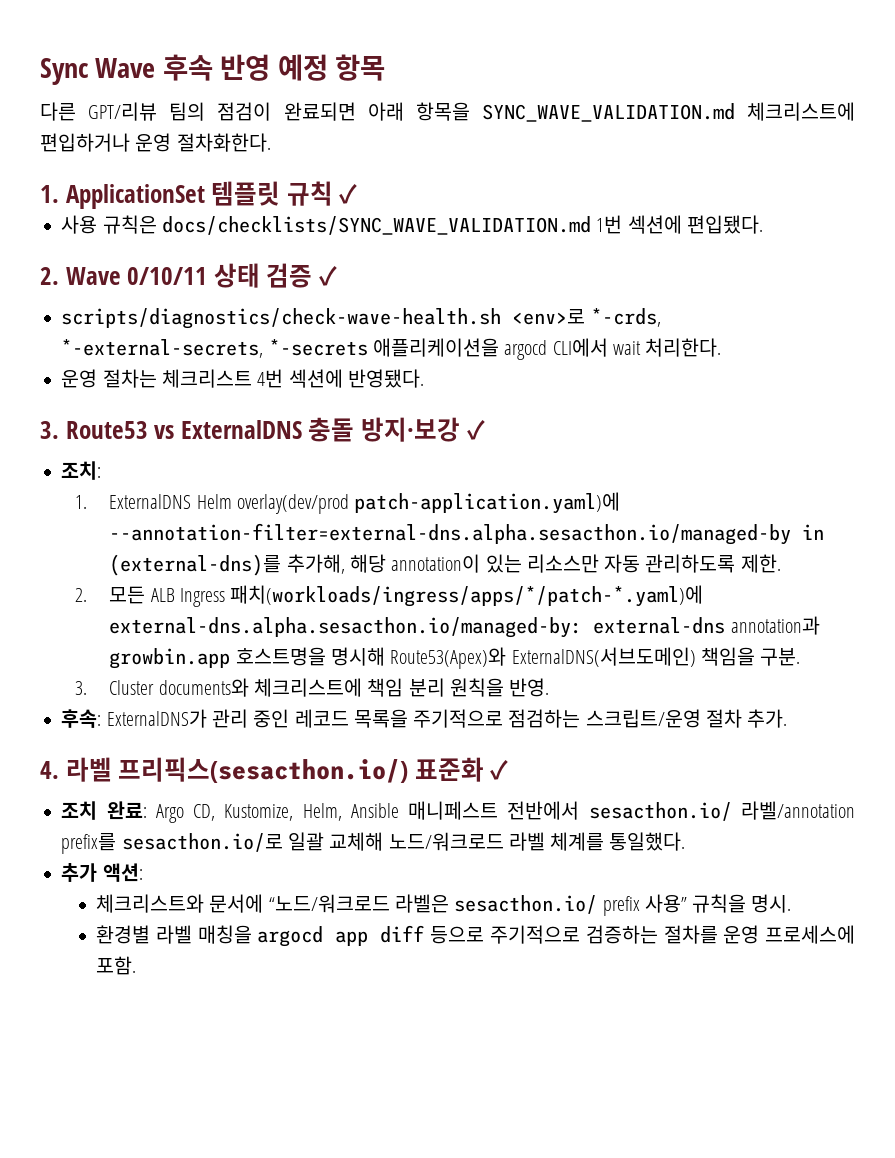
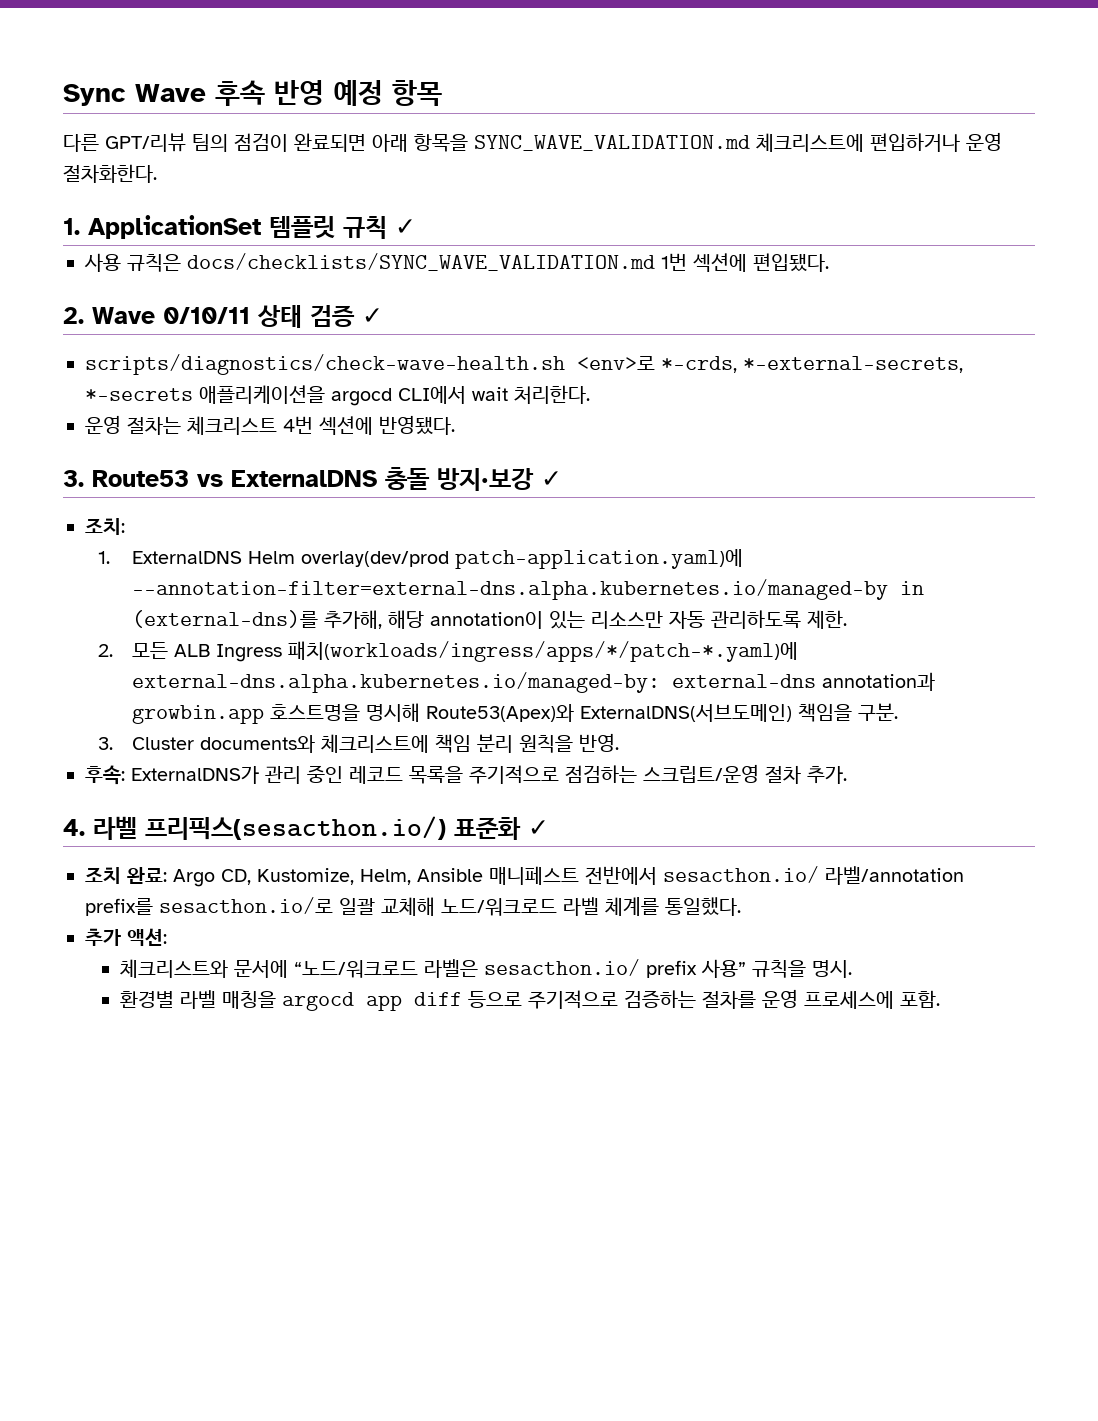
- 1. ExternalDNS Helm overlay(dev/prod patch-application.yaml)에 --annotation-filter=external-dns.alpha.sesacthon.io/managed-by in (external-dns)를 추가해, 해당 annotation이 있는 리소스만 자동 관리하도록 제한.
+ 1. ExternalDNS Helm overlay(dev/prod patch-application.yaml)에 --annotation-filter=external-dns.alpha.kubernetes.io/managed-by in (external-dns)를 추가해, 해당 annotation이 있는 리소스만 자동 관리하도록 제한.
- 2. 모든 ALB Ingress 패치(workloads/ingress/apps/*/patch-*.yaml)에 external-dns.alpha.sesacthon.io/managed-by: external-dns annotation과 growbin.app 호스트명을 명시해 Route53(Apex)와 ExternalDNS(서브도메인) 책임을 구분.
+ 2. 모든 ALB Ingress 패치(workloads/ingress/apps/*/patch-*.yaml)에 external-dns.alpha.kubernetes.io/managed-by: external-dns annotation과 growbin.app 호스트명을 명시해 Route53(Apex)와 ExternalDNS(서브도메인) 책임을 구분.

